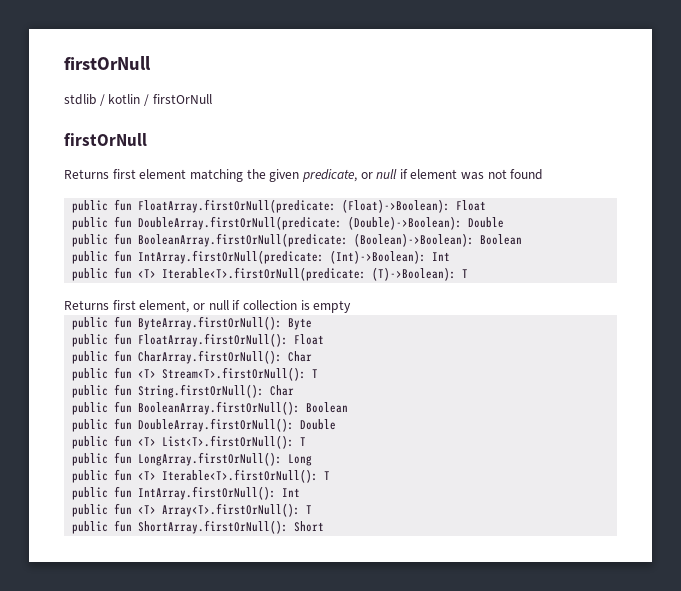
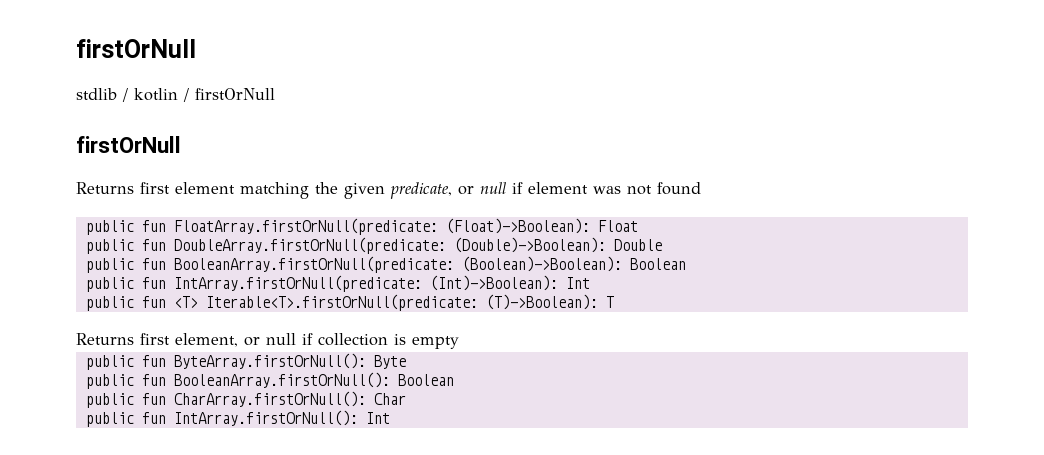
- public fun FloatArray.firstOrNull(): Float
+ public fun BooleanArray.firstOrNull(): Boolean
- public fun <T> Stream<T>.firstOrNull(): T
- public fun String.firstOrNull(): Char
- public fun BooleanArray.firstOrNull(): Boolean
- public fun DoubleArray.firstOrNull(): Double
- public fun <T> List<T>.firstOrNull(): T
- public fun LongArray.firstOrNull(): Long
- public fun <T> Iterable<T>.firstOrNull(): T
  public fun IntArray.firstOrNull(): Int
- public fun <T> Array<T>.firstOrNull(): T
- public fun ShortArray.firstOrNull(): Short

